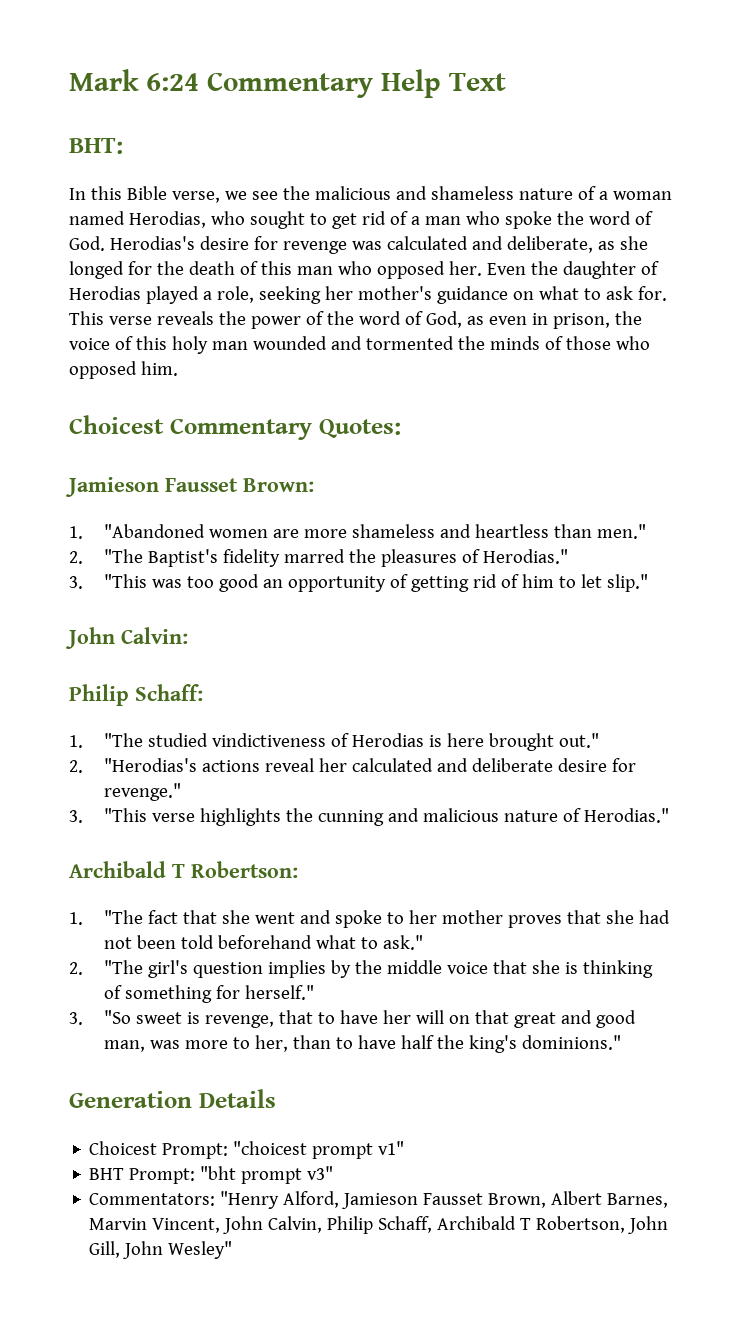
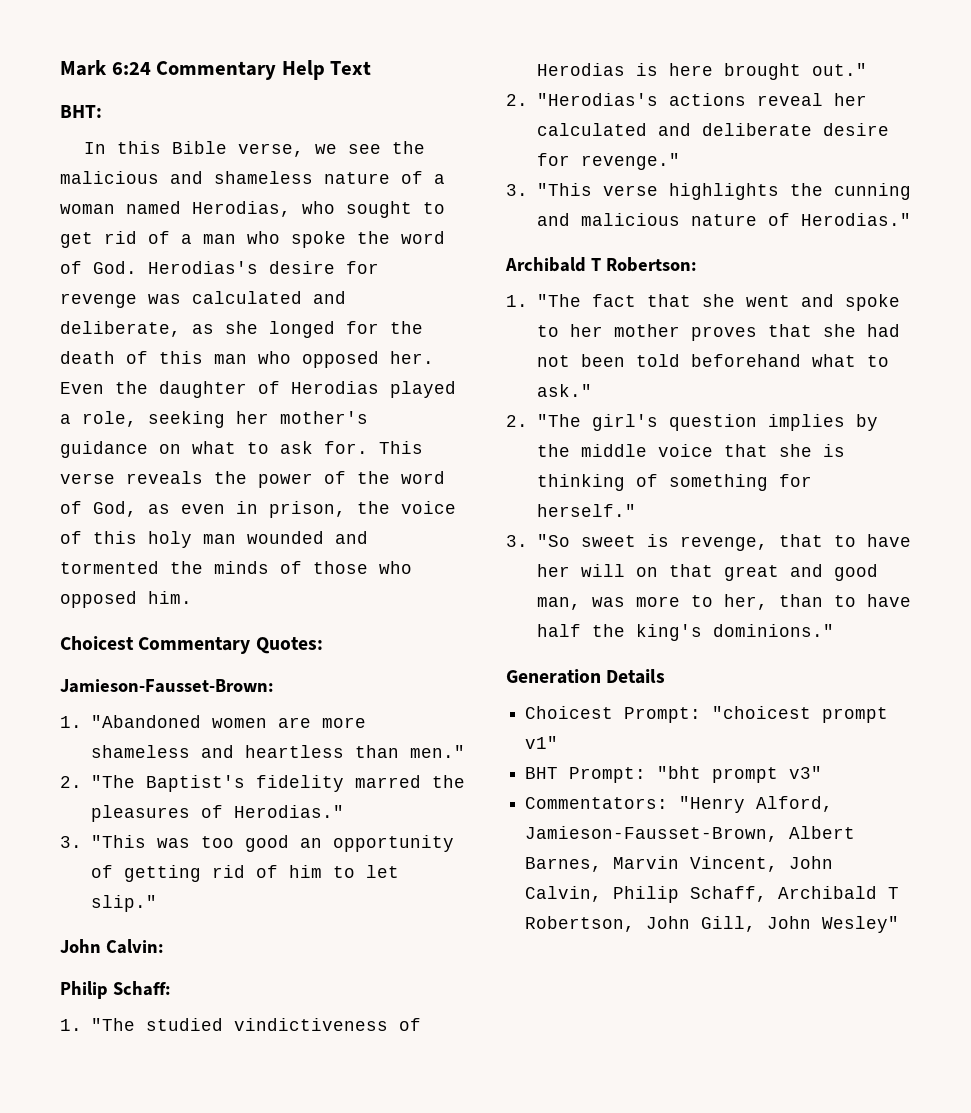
- Jamieson Fausset Brown:
+ Jamieson-Fausset-Brown:
- Commentators: "Henry Alford, Jamieson Fausset Brown, Albert Barnes, Marvin Vincent, John Calvin, Philip Schaff, Archibald T Robertson, John Gill, John Wesley"
+ Commentators: "Henry Alford, Jamieson-Fausset-Brown, Albert Barnes, Marvin Vincent, John Calvin, Philip Schaff, Archibald T Robertson, John Gill, John Wesley"

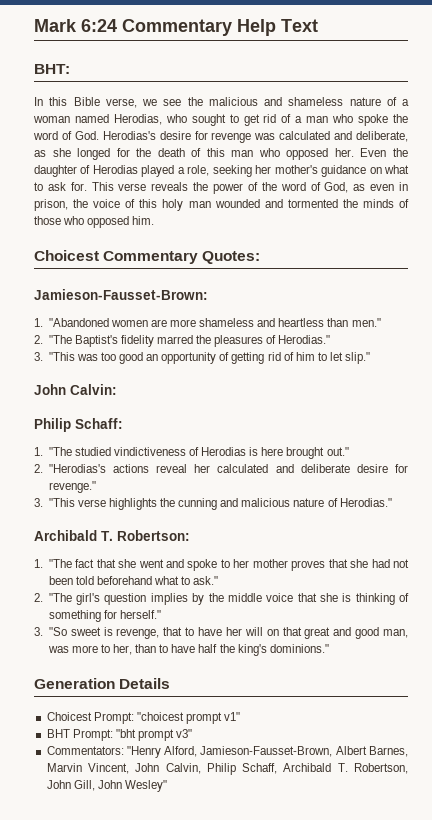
- Archibald T Robertson:
+ Archibald T. Robertson:
- Commentators: "Henry Alford, Jamieson-Fausset-Brown, Albert Barnes, Marvin Vincent, John Calvin, Philip Schaff, Archibald T Robertson, John Gill, John Wesley"
+ Commentators: "Henry Alford, Jamieson-Fausset-Brown, Albert Barnes, Marvin Vincent, John Calvin, Philip Schaff, Archibald T. Robertson, John Gill, John Wesley"

